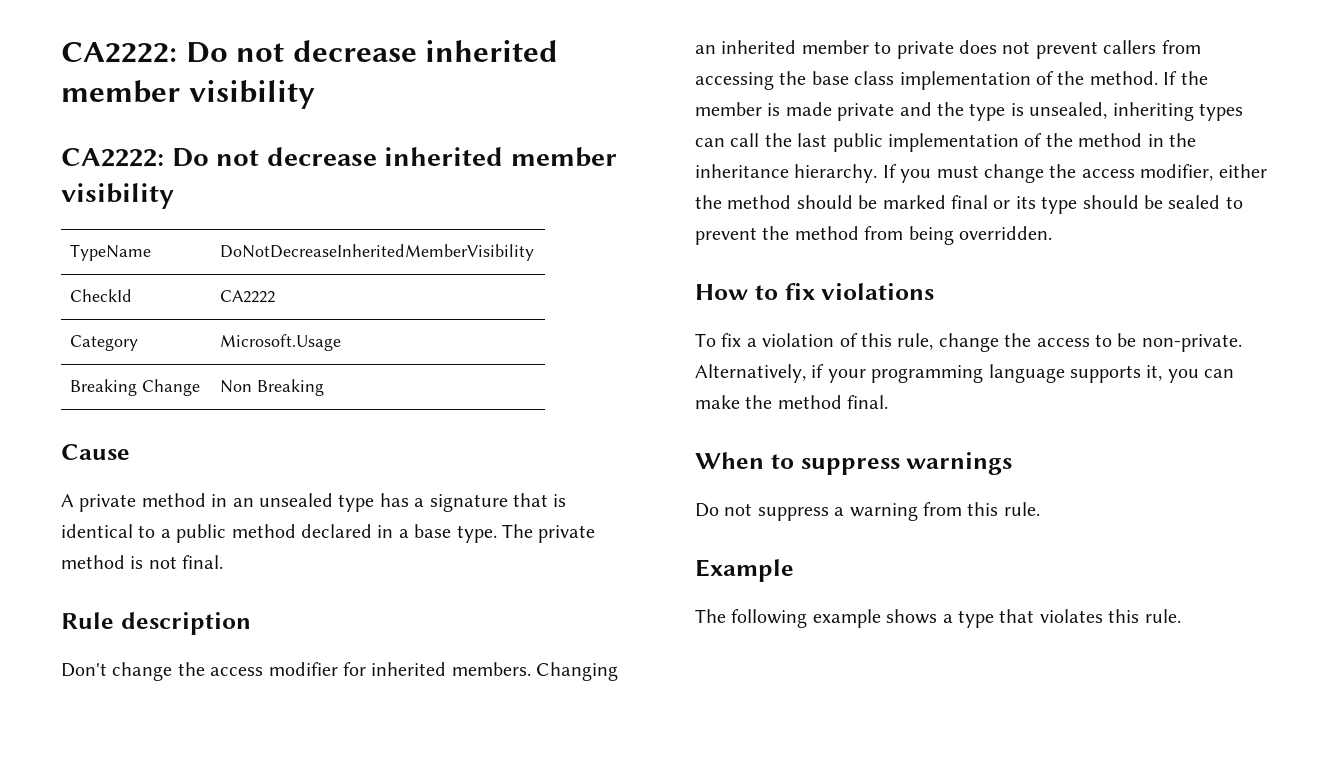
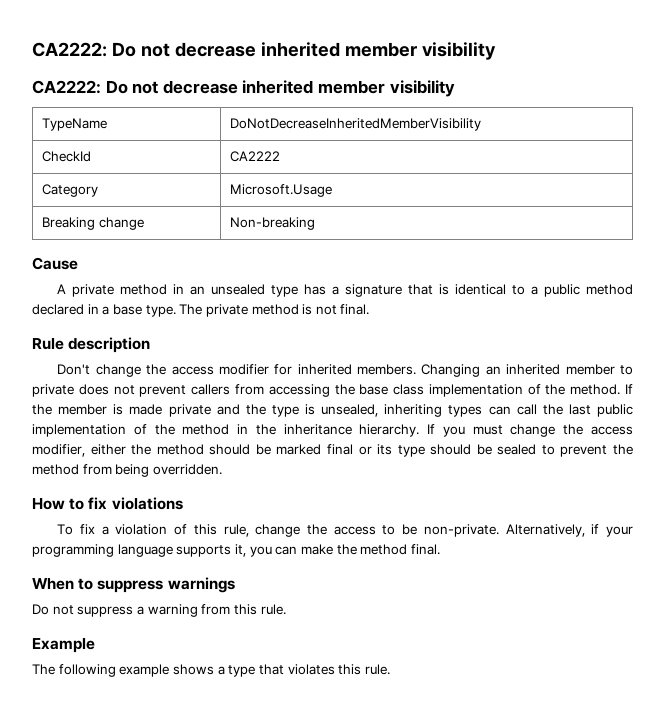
- Breaking Change | Non Breaking
+ Breaking change | Non-breaking

